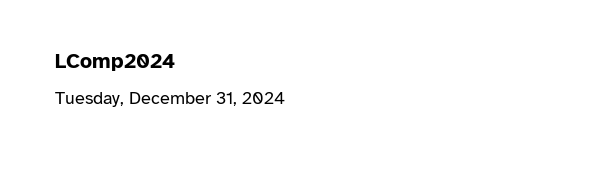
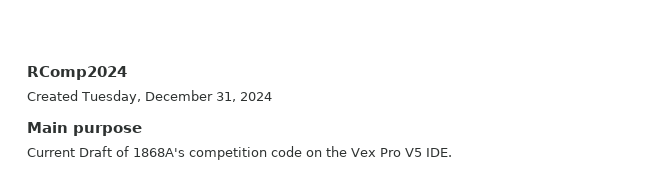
- LComp2024
- Tuesday, December 31, 2024
+ RComp2024
+ Created Tuesday, December 31, 2024
+ Main purpose
+ Current Draft of 1868A's competition code on the Vex Pro V5 IDE.

